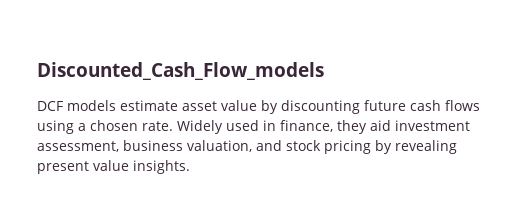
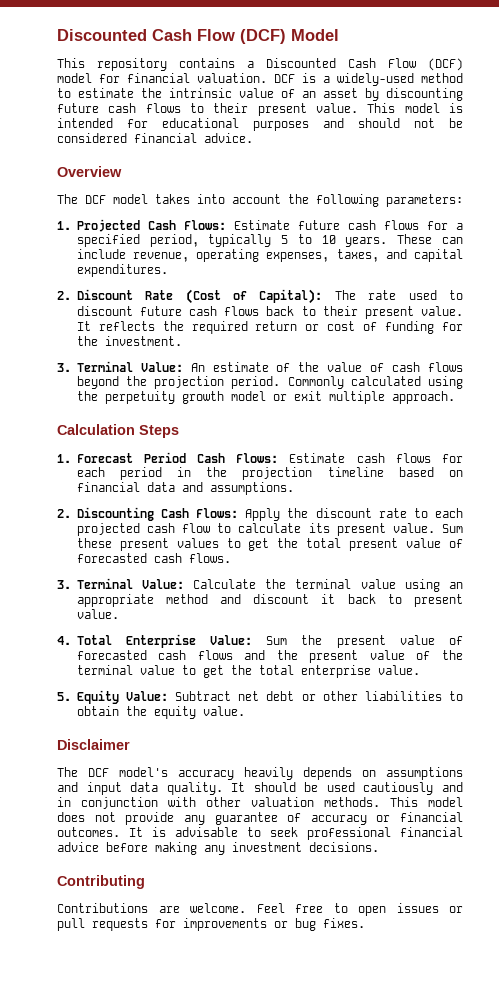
- Discounted_Cash_Flow_models
- DCF models estimate asset value by discounting future cash flows using a chosen rate. Widely used in finance, they aid investment assessment, business valuation, and stock pricing by revealing present value insights.
+ Discounted Cash Flow (DCF) Model
+ This repository contains a Discounted Cash Flow (DCF) model for financial valuation. DCF is a widely-used method to estimate the intrinsic value of an asset by discounting future cash flows to their present value. This model is intended for educational purposes and should not be considered financial advice.
+ Overview
+ The DCF model takes into account the following parameters:
+ 1. Projected Cash Flows: Estimate future cash flows for a specified period, typically 5 to 10 years. These can include revenue, operating expenses, taxes, and capital expenditures.
+ 2. Discount Rate (Cost of Capital): The rate used to discount future cash flows back to their present value. It reflects the required return or cost of funding for the investment.
+ 3. Terminal Value: An estimate of the value of cash flows beyond the projection period. Commonly calculated using the perpetuity growth model or exit multiple approach.
+ Calculation Steps
+ 1. Forecast Period Cash Flows: Estimate cash flows for each period in the projection timeline based on financial data and assumptions.
+ 2. Discounting Cash Flows: Apply the discount rate to each projected cash flow to calculate its present value. Sum these present values to get the total present value of forecasted cash flows.
+ 3. Terminal Value: Calculate the terminal value using an appropriate method and discount it back to present value.
+ 4. Total Enterprise Value: Sum the present value of forecasted cash flows and the present value of the terminal value to get the total enterprise value.
+ 5. Equity Value: Subtract net debt or other liabilities to obtain the equity value.
+ Disclaimer
+ The DCF model's accuracy heavily depends on assumptions and input data quality. It should be used cautiously and in conjunction with other valuation methods. This model does not provide any guarantee of accuracy or financial outcomes. It is advisable to seek professional financial advice before making any investment decisions.
+ Contributing
+ Contributions are welcome. Feel free to open issues or pull requests for improvements or bug fixes.

